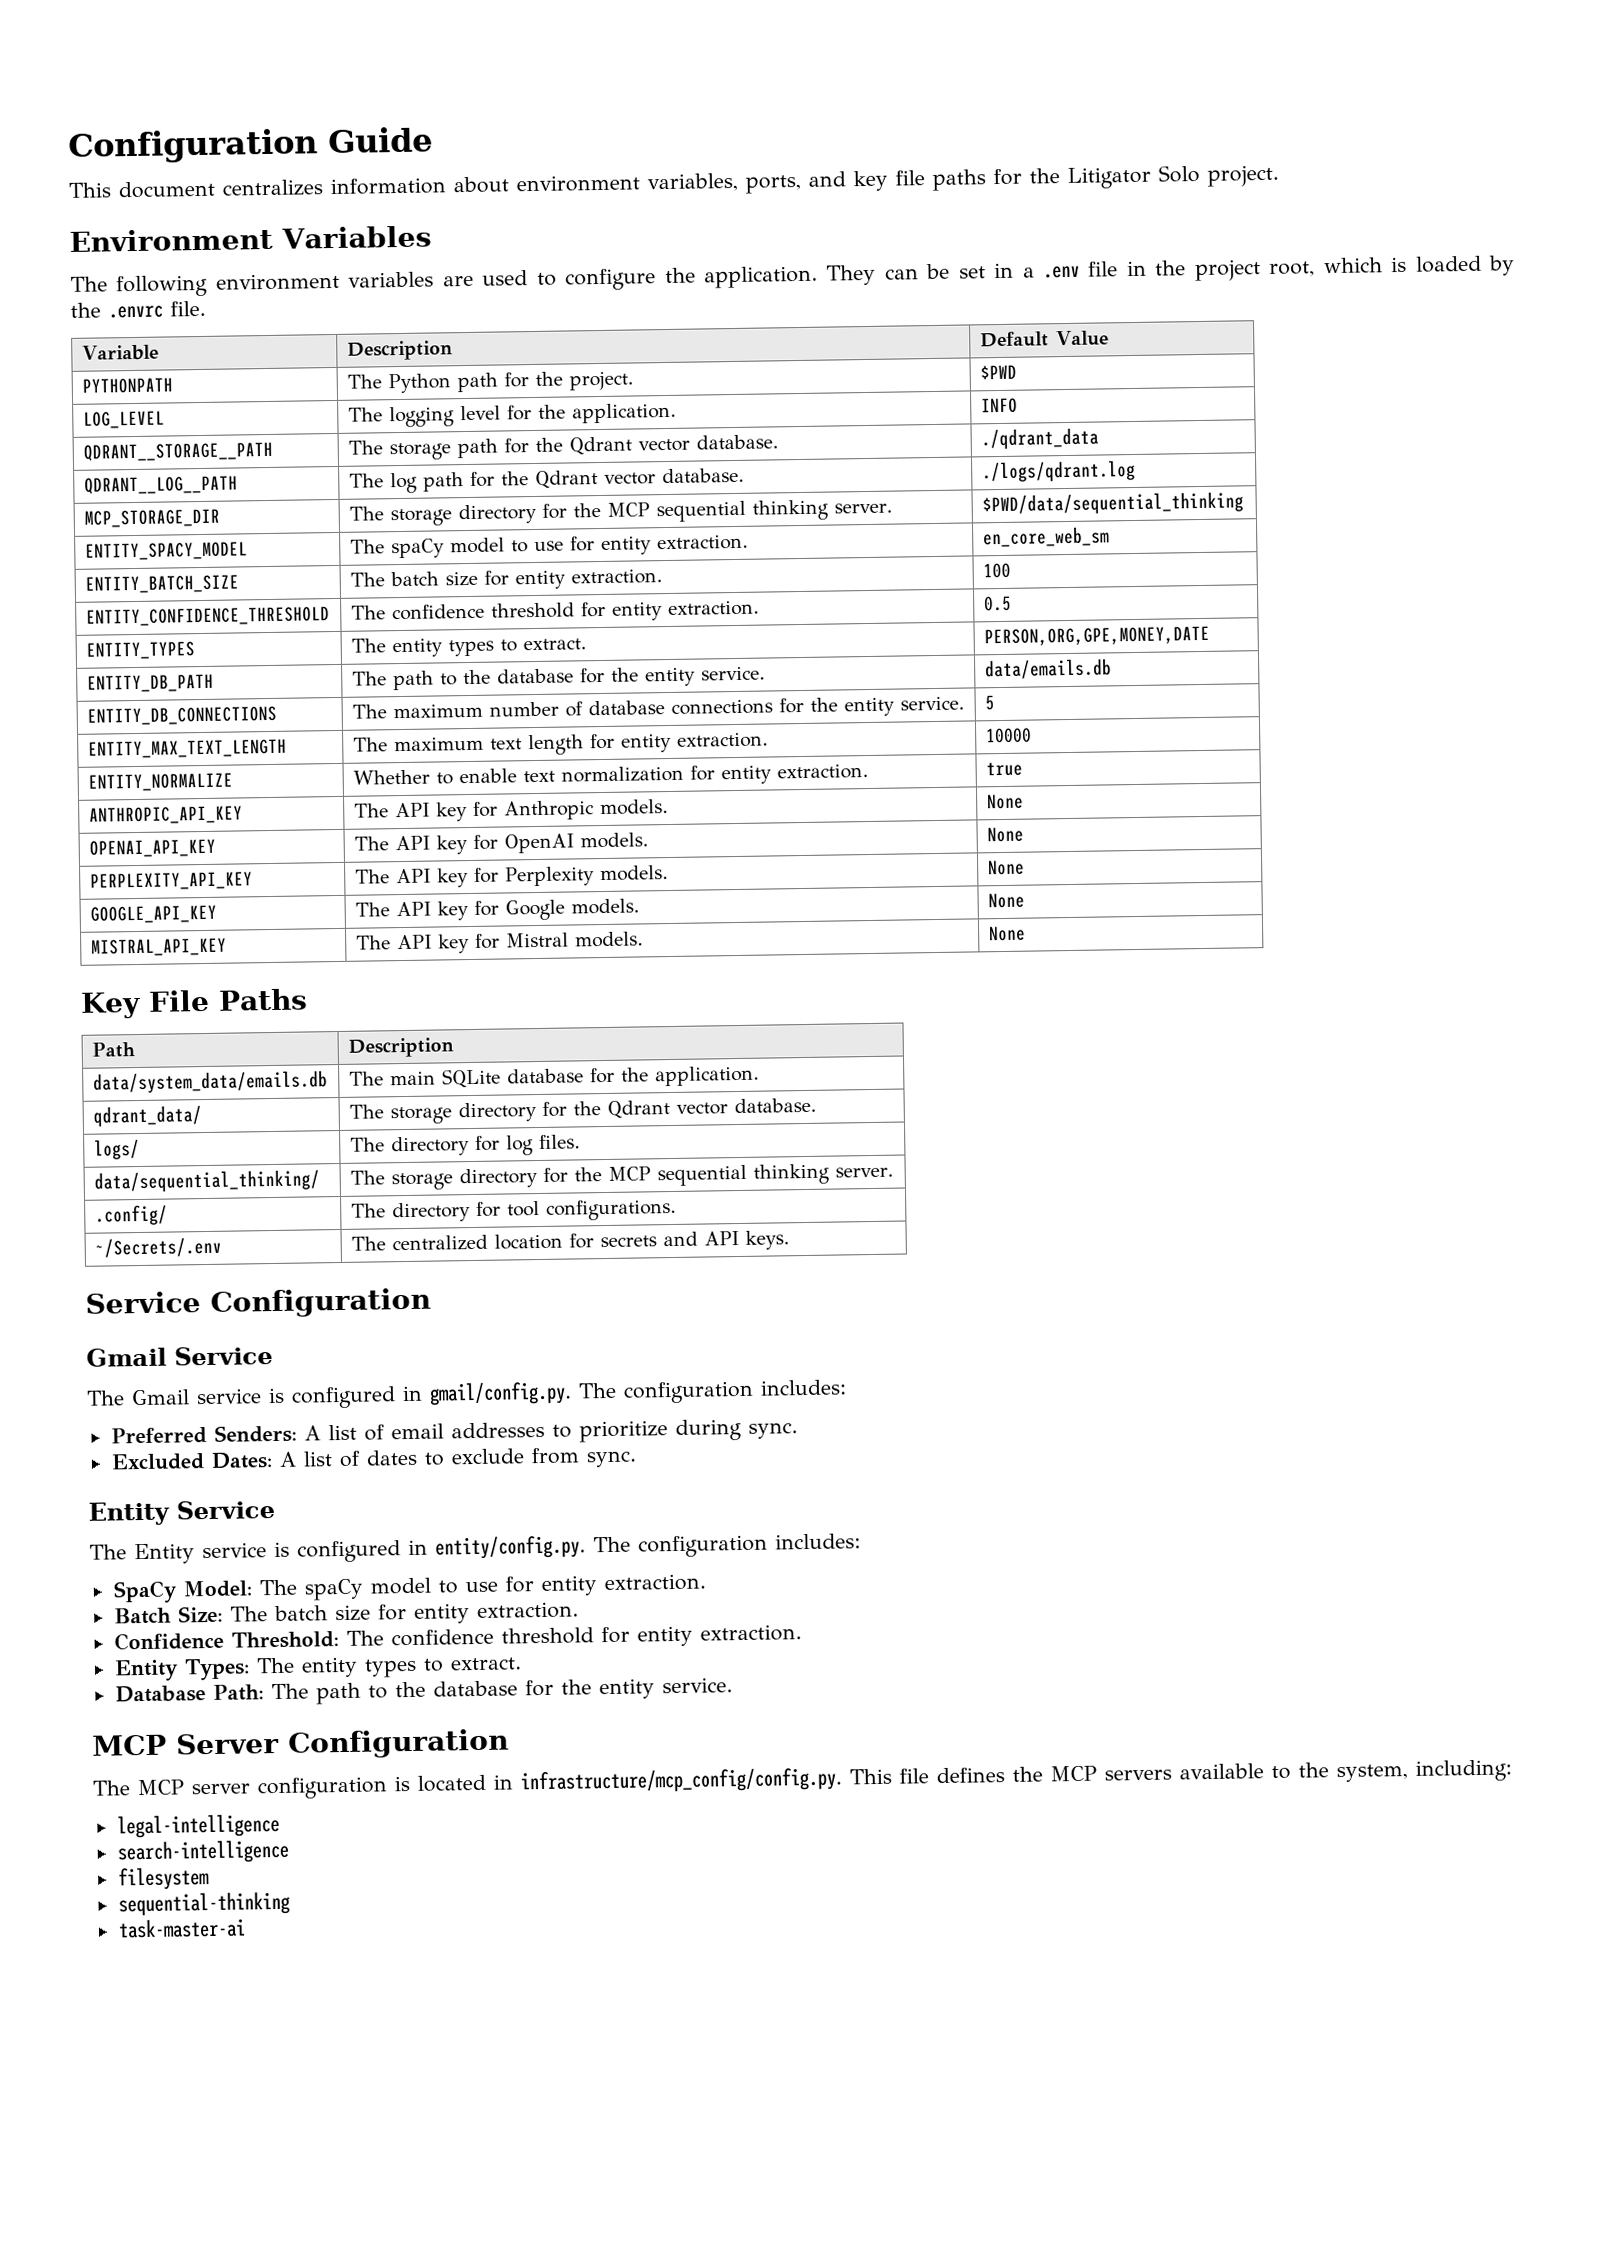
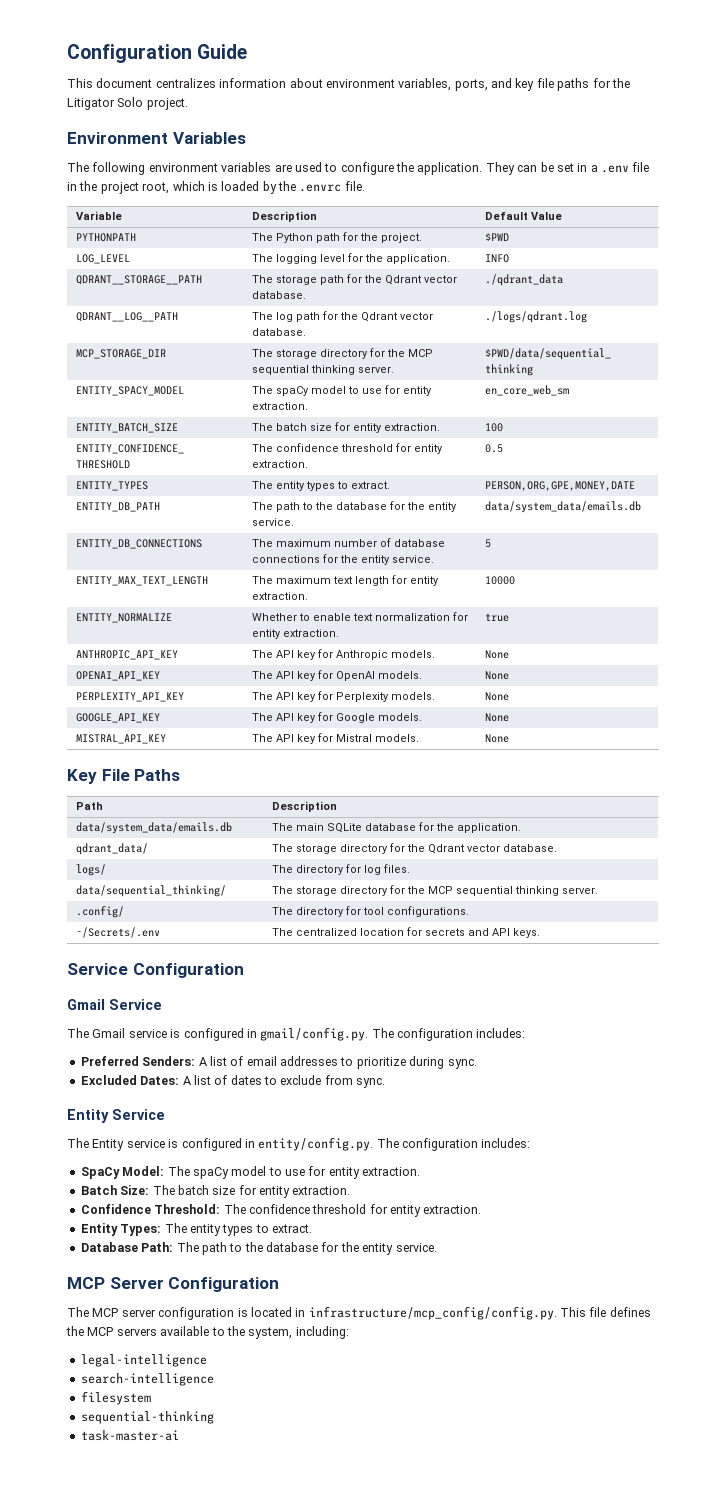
- ENTITY_DB_PATH | The path to the database for the entity service. | data/emails.db
+ ENTITY_DB_PATH | The path to the database for the entity service. | data/system_data/emails.db

